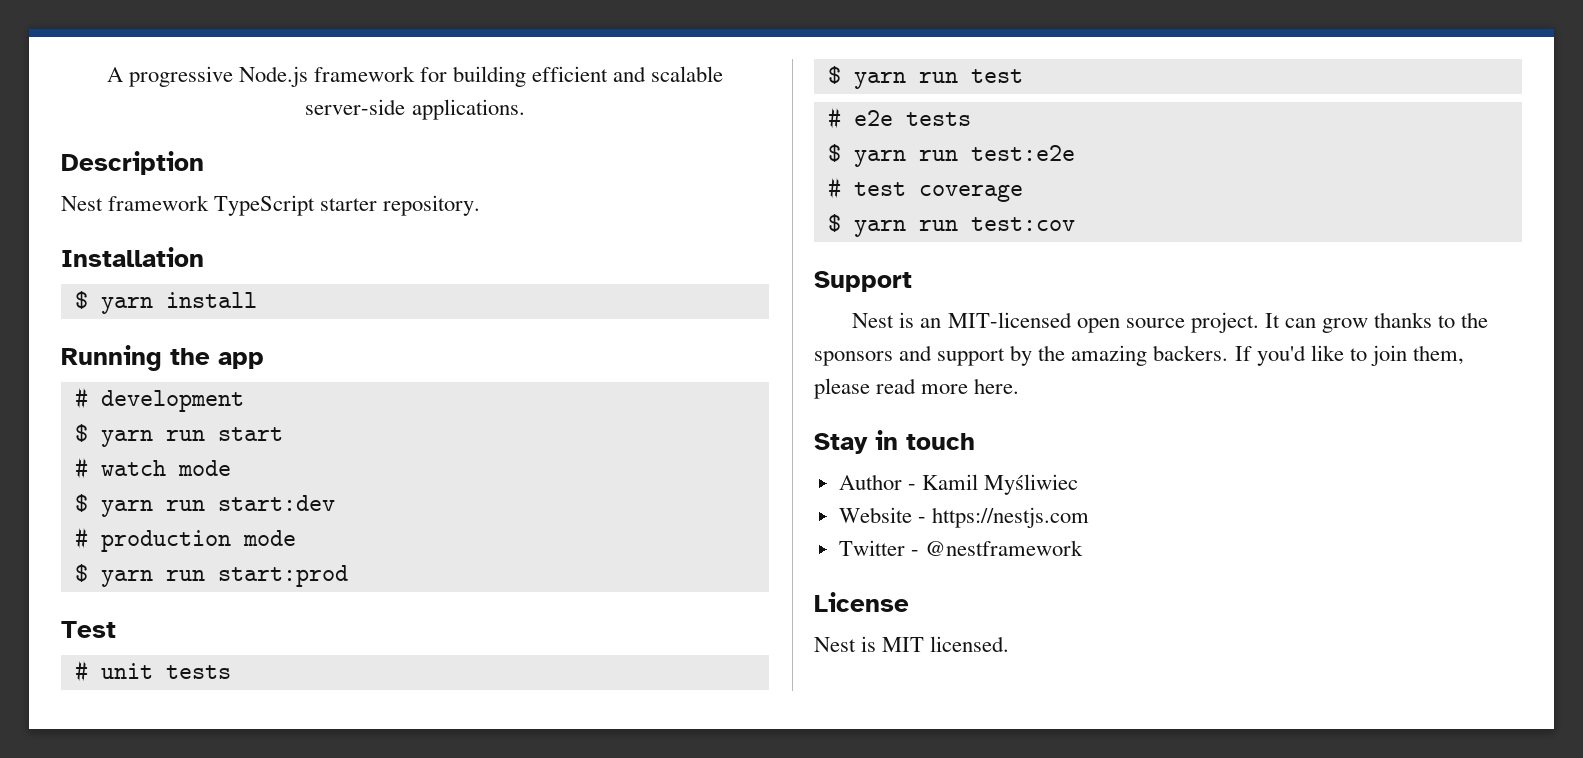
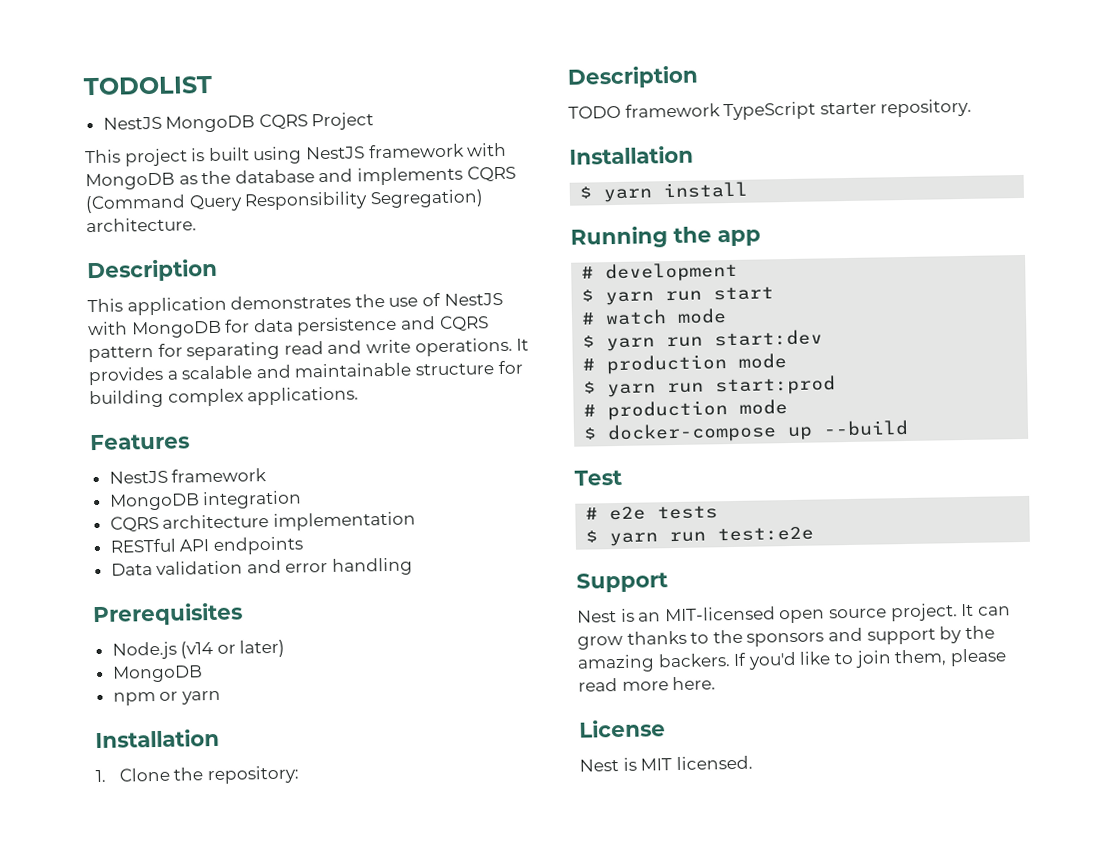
- A progressive Node.js framework for building efficient and scalable server-side applications.
+ TODOLIST
+ NestJS MongoDB CQRS Project
+ This project is built using NestJS framework with MongoDB as the database and implements CQRS (Command Query Responsibility Segregation) architecture.
  Description
- Nest framework TypeScript starter repository.
+ This application demonstrates the use of NestJS with MongoDB for data persistence and CQRS pattern for separating read and write operations. It provides a scalable and maintainable structure for building complex applications.
+ Features
+ NestJS framework
+ MongoDB integration
+ CQRS architecture implementation
+ RESTful API endpoints
+ Data validation and error handling
+ Prerequisites
+ Node.js (v14 or later)
+ MongoDB
+ npm or yarn
+ Installation
+ 1. Clone the repository:
+ Description
+ TODO framework TypeScript starter repository.
  $ yarn run start:prod
+ # production mode
+ $ docker-compose up --build
  Test
- # unit tests
- $ yarn run test
- # test coverage
- $ yarn run test:cov
- Stay in touch
- Author - Kamil Myśliwiec
- Website - https://nestjs.com
- Twitter - @nestframework

